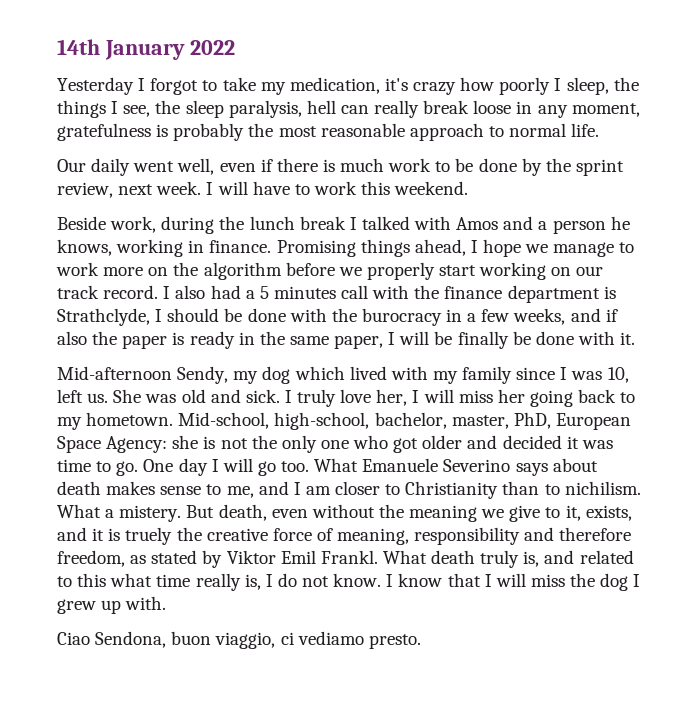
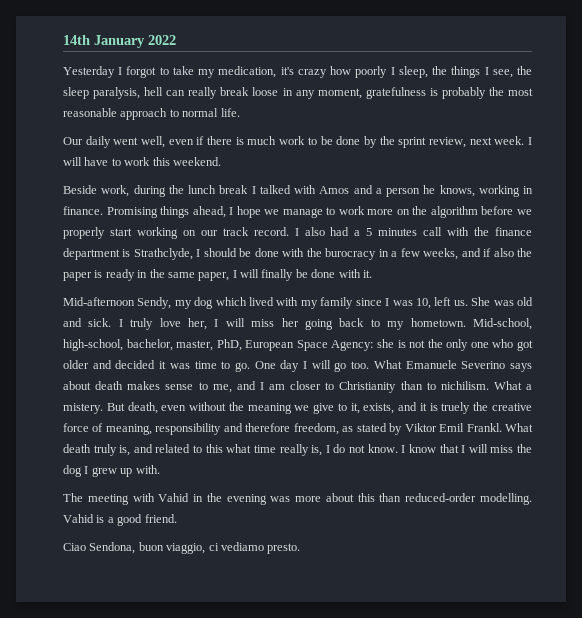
- I also had a 5 minutes call with the finance department is Strathclyde, I should be done with the burocracy in a few weeks, and if also the paper is ready in the same paper, I will be finally be done with it.
+ I also had a 5 minutes call with the finance department is Strathclyde, I should be done with the burocracy in a few weeks, and if also the paper is ready in the same paper, I will finally be done with it.
+ The meeting with Vahid in the evening was more about this than reduced-order modelling. Vahid is a good friend.

